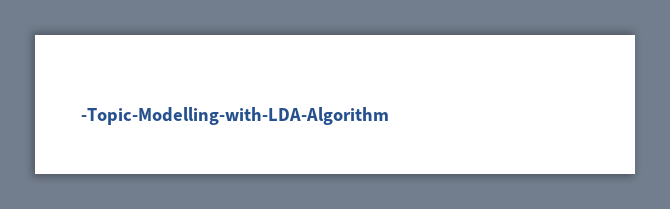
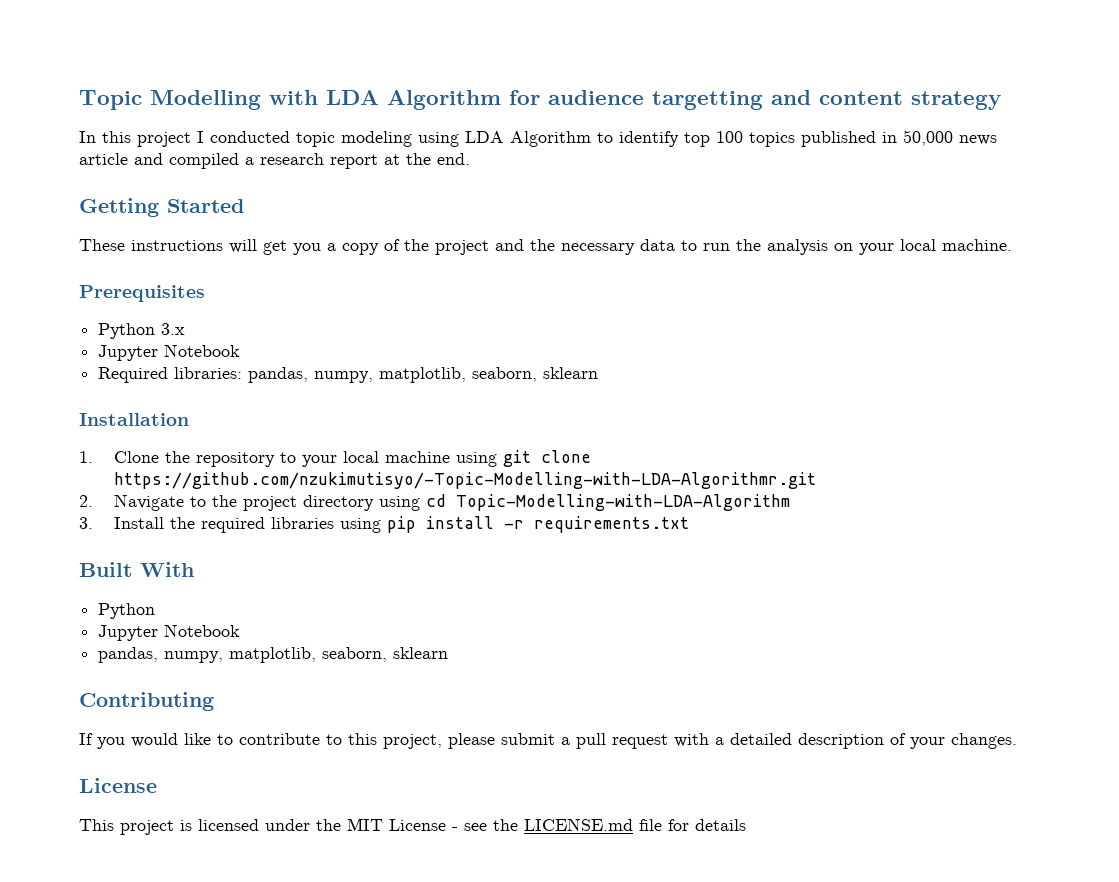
- -Topic-Modelling-with-LDA-Algorithm
+ Topic Modelling with LDA Algorithm for audience targetting and content strategy
+ In this project I conducted topic modeling using LDA Algorithm to identify top 100 topics published in 50,000 news article and compiled a research report at the end.
+ Getting Started
+ These instructions will get you a copy of the project and the necessary data to run the analysis on your local machine.
+ Prerequisites
+ Python 3.x
+ Jupyter Notebook
+ Required libraries: pandas, numpy, matplotlib, seaborn, sklearn
+ Installation
+ 1. Clone the repository to your local machine using git clone https://github.com/nzukimutisyo/-Topic-Modelling-with-LDA-Algorithmr.git
+ 2. Navigate to the project directory using cd Topic-Modelling-with-LDA-Algorithm
+ 3. Install the required libraries using pip install -r requirements.txt
+ Built With
+ Python
+ Jupyter Notebook
+ pandas, numpy, matplotlib, seaborn, sklearn
+ Contributing
+ If you would like to contribute to this project, please submit a pull request with a detailed description of your changes.
+ License
+ This project is licensed under the MIT License - see the LICENSE.md file for details

